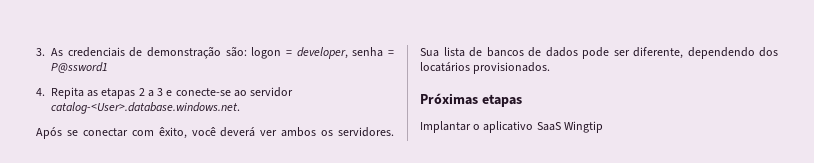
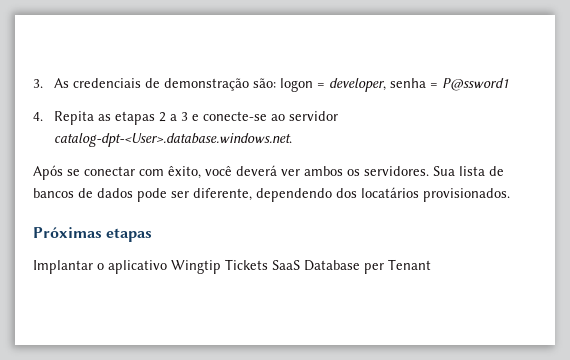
- 4. Repita as etapas 2 a 3 e conecte-se ao servidor catalog-<User>.database.windows.net.
+ 4. Repita as etapas 2 a 3 e conecte-se ao servidor catalog-dpt-<User>.database.windows.net.
- Implantar o aplicativo SaaS Wingtip
+ Implantar o aplicativo Wingtip Tickets SaaS Database per Tenant

